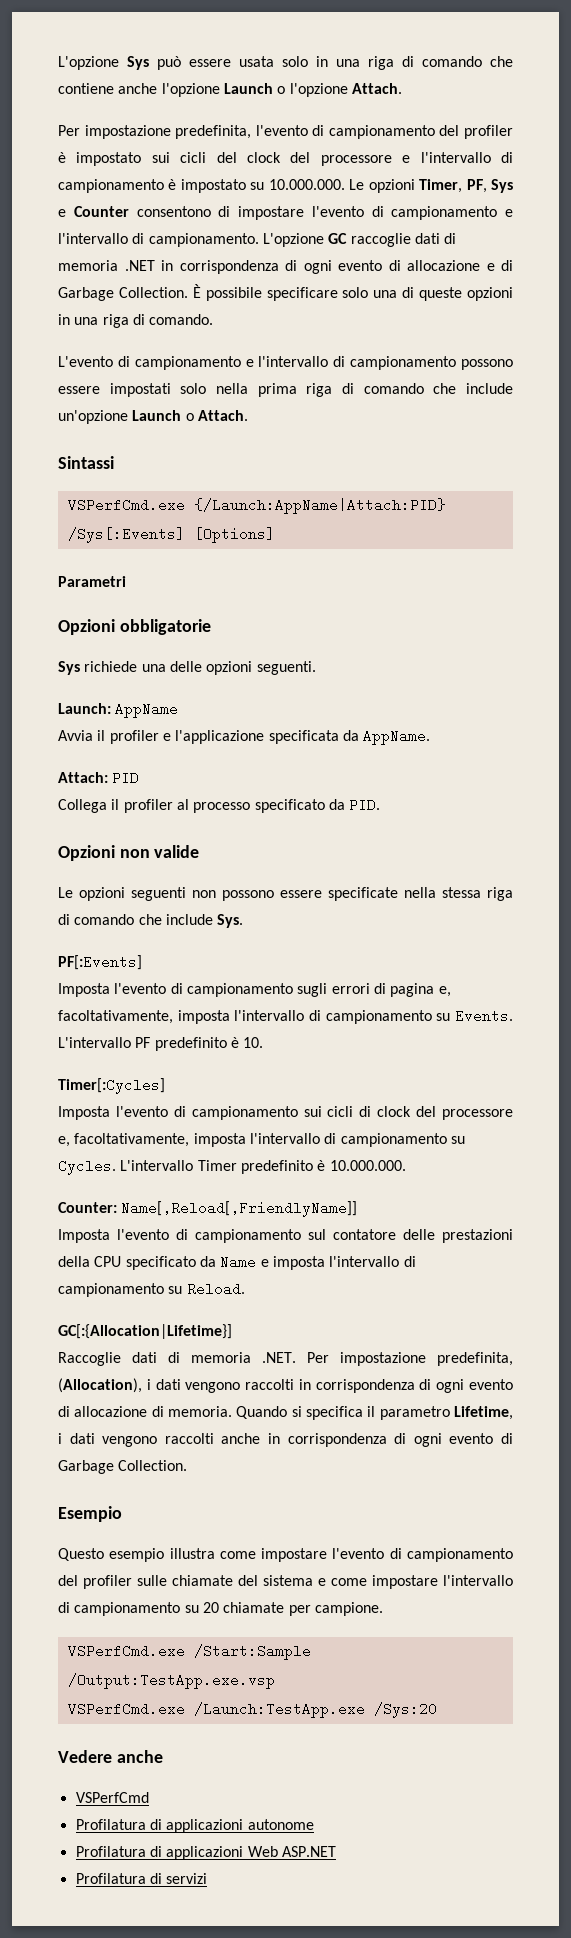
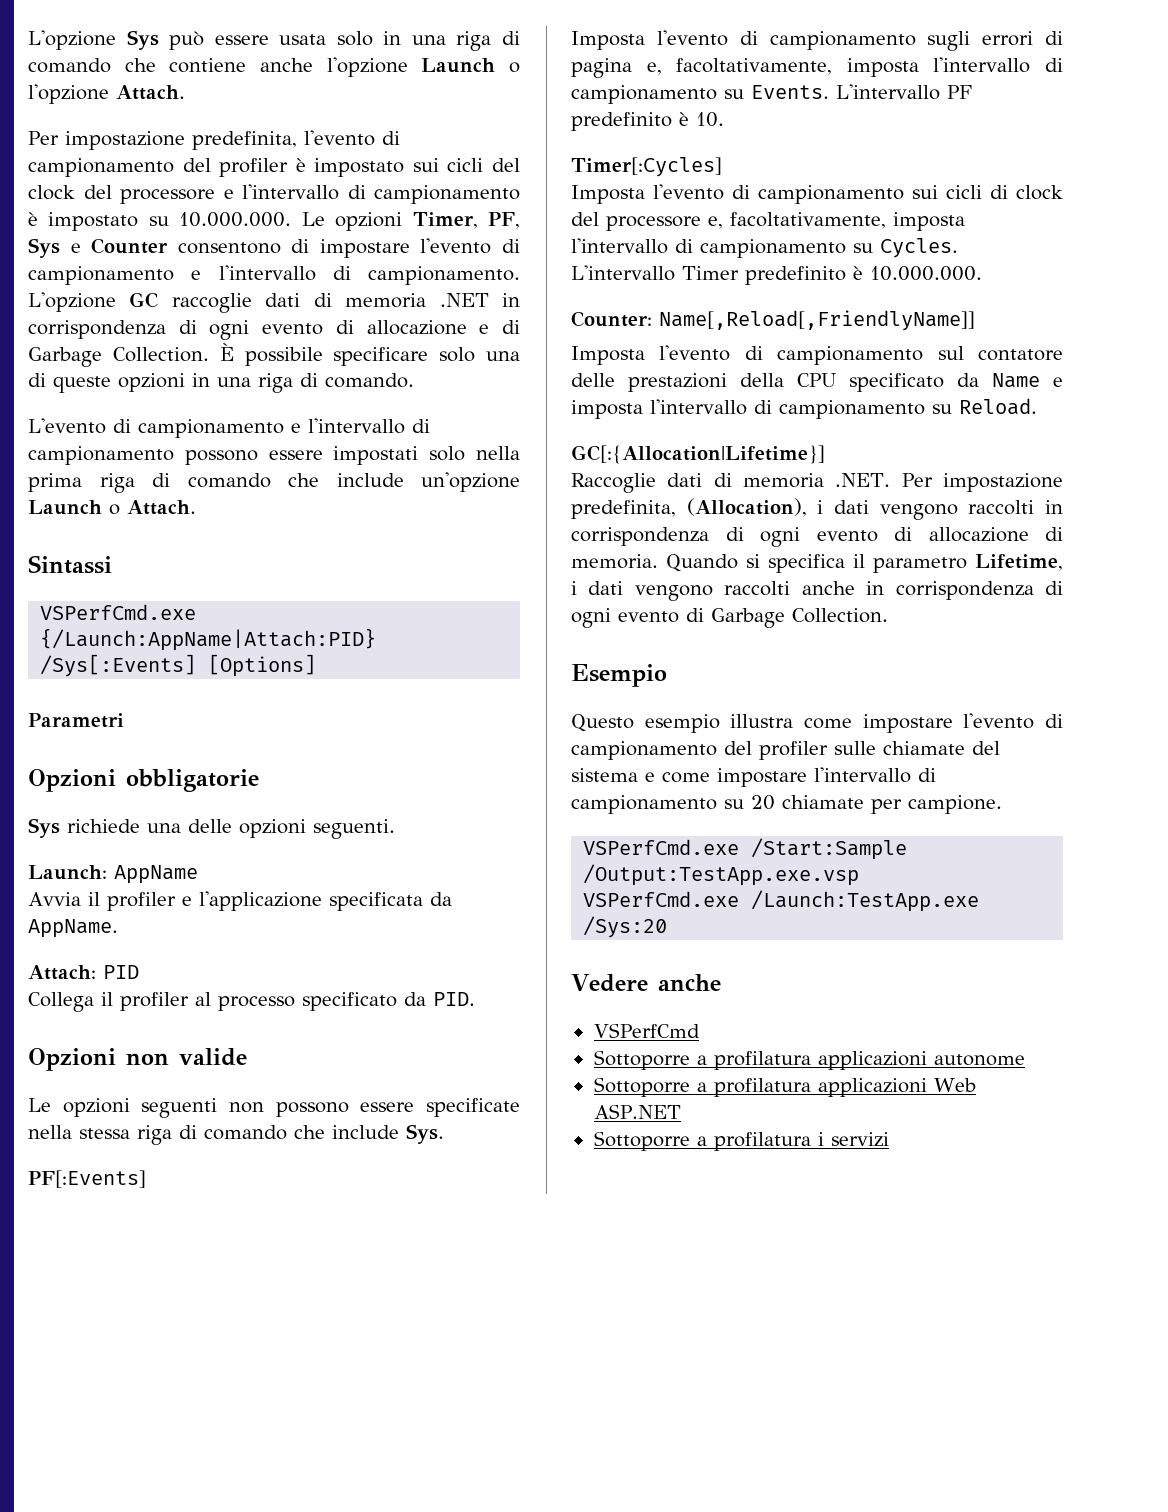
- Profilatura di applicazioni autonome
+ Sottoporre a profilatura applicazioni autonome
- Profilatura di applicazioni Web ASP.NET
+ Sottoporre a profilatura applicazioni Web ASP.NET
- Profilatura di servizi
+ Sottoporre a profilatura i servizi

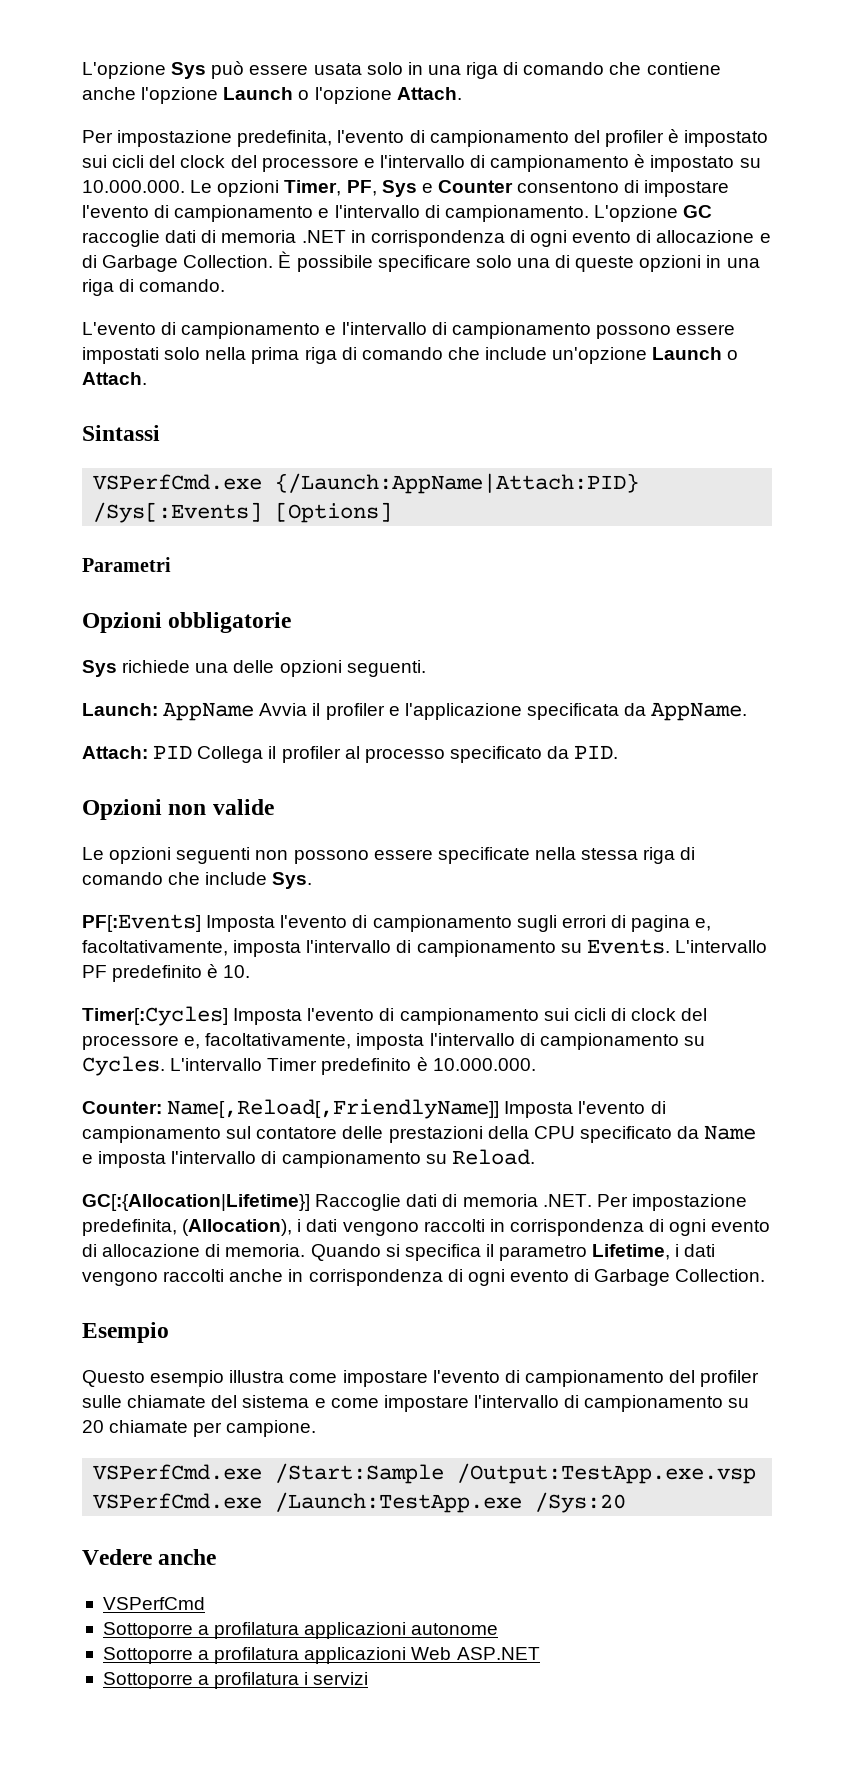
- Launch: AppName
- Avvia il profiler e l'applicazione specificata da AppName.
+ Launch: AppName Avvia il profiler e l'applicazione specificata da AppName.
- Attach: PID
- Collega il profiler al processo specificato da PID.
+ Attach: PID Collega il profiler al processo specificato da PID.
- PF[:Events]
- Imposta l'evento di campionamento sugli errori di pagina e, facoltativamente, imposta l'intervallo di campionamento su Events.
+ PF[:Events] Imposta l'evento di campionamento sugli errori di pagina e, facoltativamente, imposta l'intervallo di campionamento su Events.
- Timer[:Cycles]
- Imposta l'evento di campionamento sui cicli di clock del processore e, facoltativamente, imposta l'intervallo di campionamento su Cycles.
+ Timer[:Cycles] Imposta l'evento di campionamento sui cicli di clock del processore e, facoltativamente, imposta l'intervallo di campionamento su Cycles.
- Counter: Name[,Reload[,FriendlyName]]
- Imposta l'evento di campionamento sul contatore delle prestazioni della CPU specificato da Name e imposta l'intervallo di campionamento su Reload.
+ Counter: Name[,Reload[,FriendlyName]] Imposta l'evento di campionamento sul contatore delle prestazioni della CPU specificato da Name e imposta l'intervallo di campionamento su Reload.
- GC[:{Allocation|Lifetime}]
- Raccoglie dati di memoria .NET. Per impostazione predefinita, (Allocation), i dati vengono raccolti in corrispondenza di ogni evento di allocazione di memoria.
+ GC[:{Allocation|Lifetime}] Raccoglie dati di memoria .NET. Per impostazione predefinita, (Allocation), i dati vengono raccolti in corrispondenza di ogni evento di allocazione di memoria.

